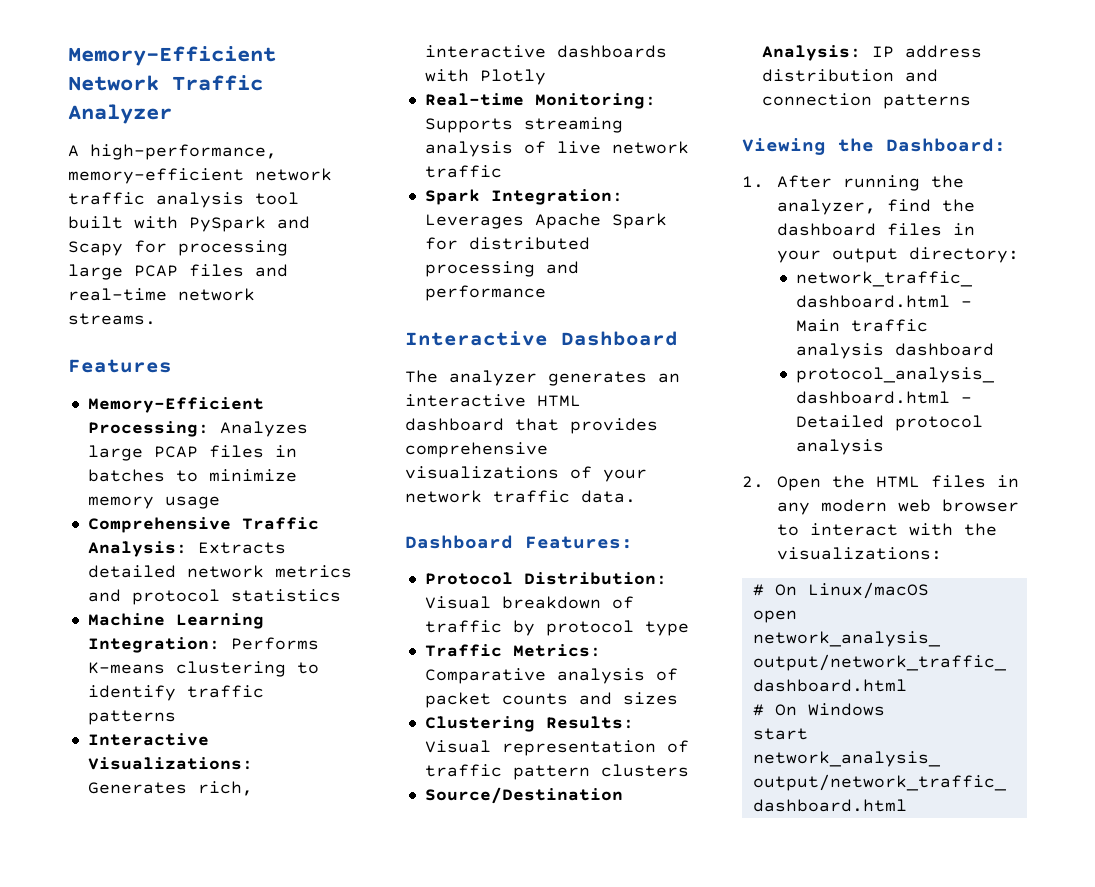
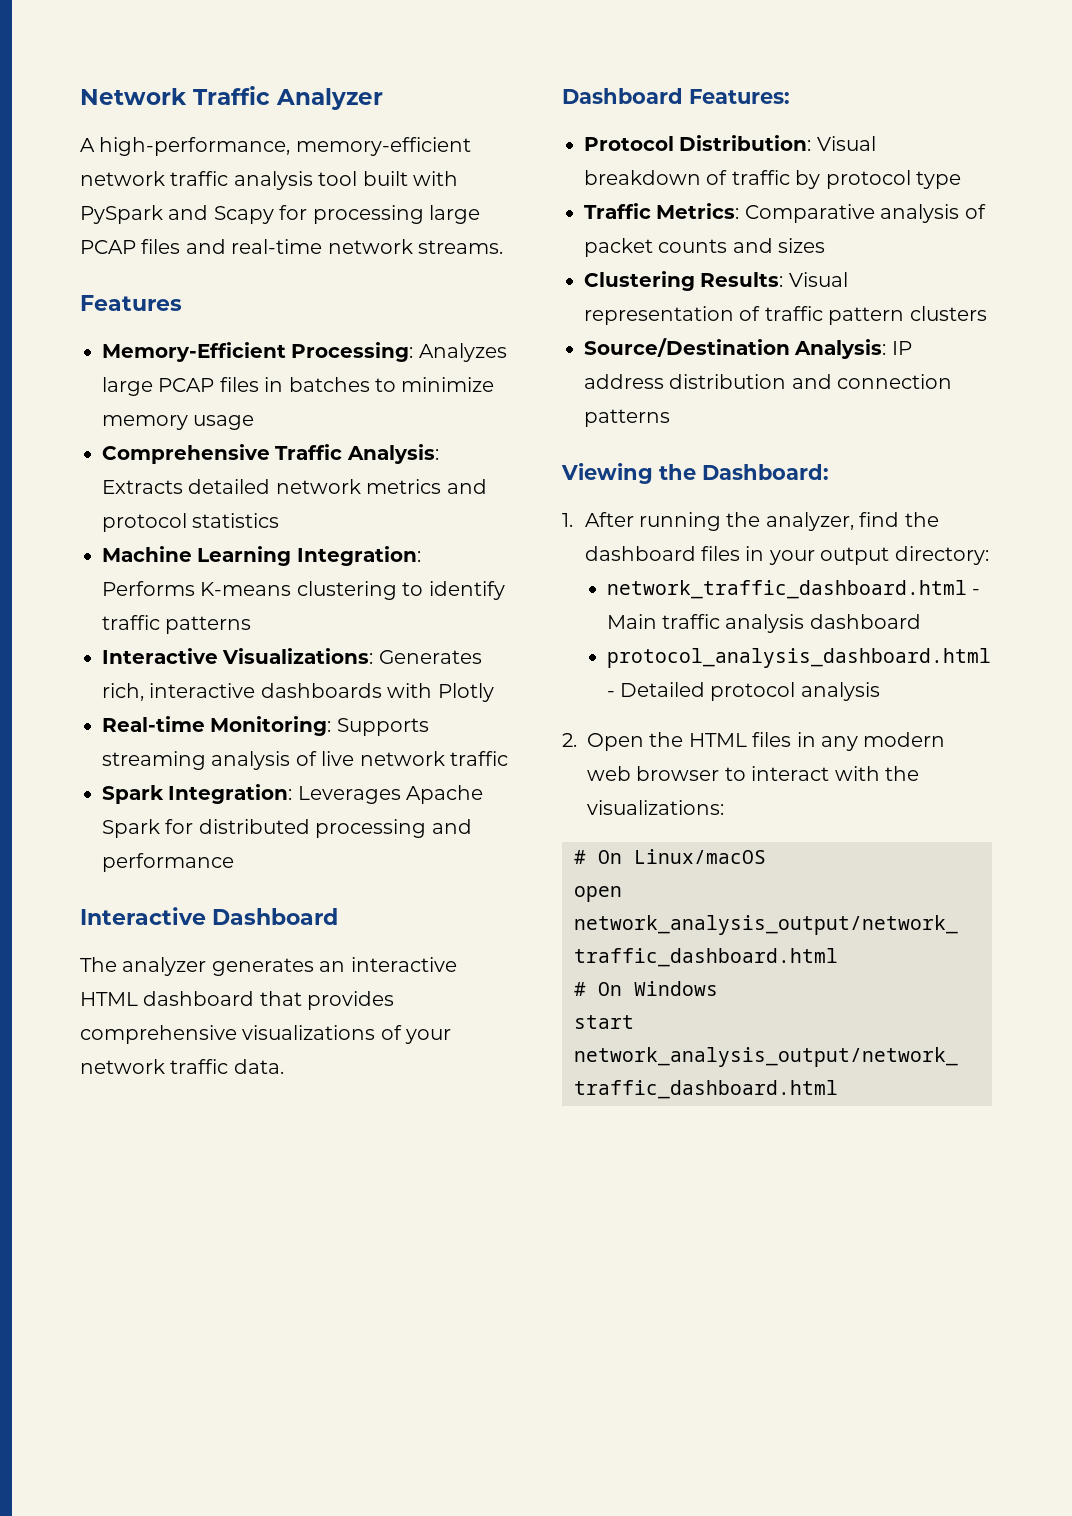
- Memory-Efficient Network Traffic Analyzer
+ Network Traffic Analyzer

